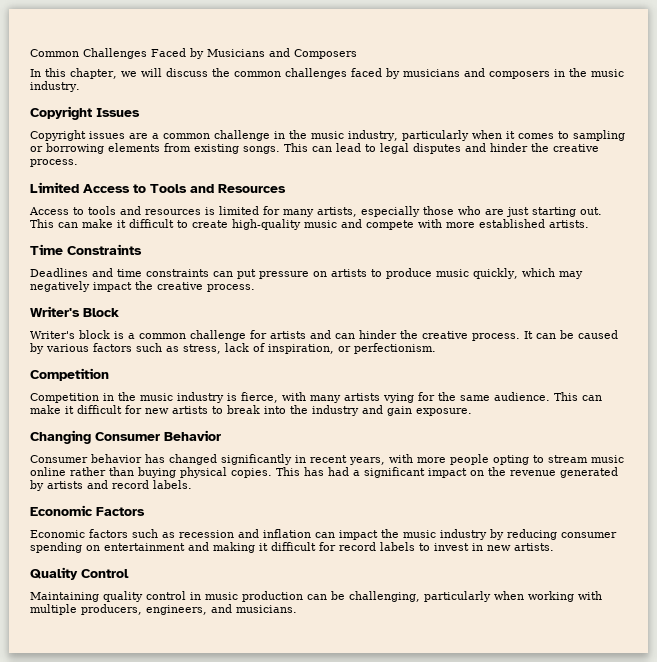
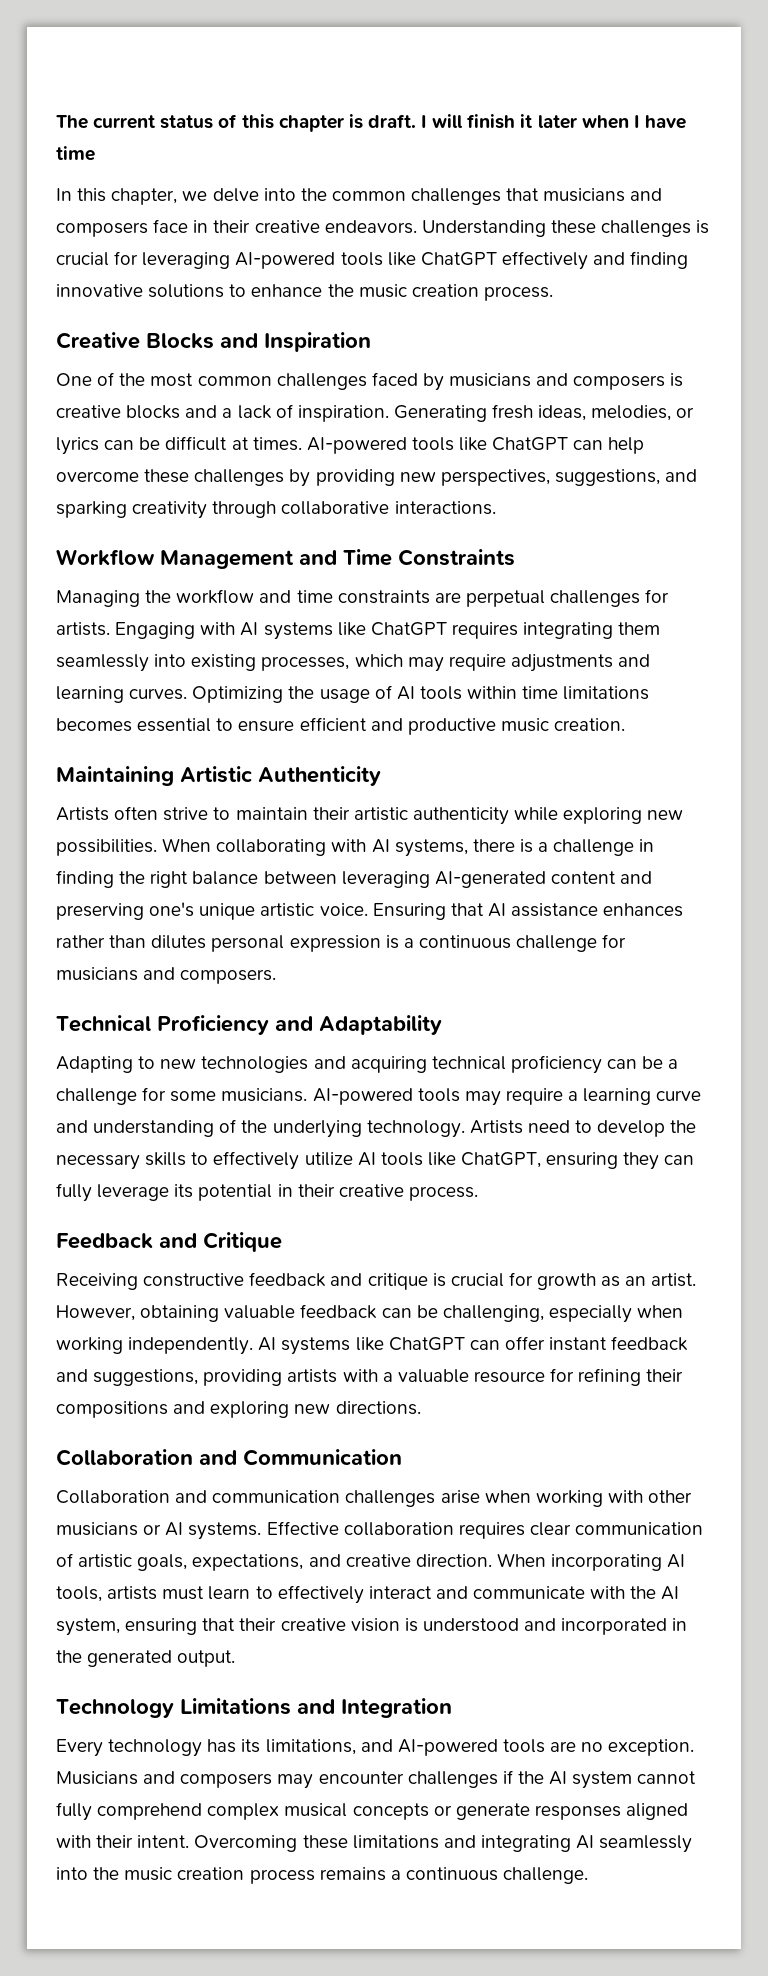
- Common Challenges Faced by Musicians and Composers
+ The current status of this chapter is draft. I will finish it later when I have time
- In this chapter, we will discuss the common challenges faced by musicians and composers in the music industry.
- Copyright Issues
- Copyright issues are a common challenge in the music industry, particularly when it comes to sampling or borrowing elements from existing songs. This can lead to legal disputes and hinder the creative process.
- Limited Access to Tools and Resources
- Access to tools and resources is limited for many artists, especially those who are just starting out. This can make it difficult to create high-quality music and compete with more established artists.
- Time Constraints
- Deadlines and time constraints can put pressure on artists to produce music quickly, which may negatively impact the creative process.
- Writer's Block
- Writer's block is a common challenge for artists and can hinder the creative process. It can be caused by various factors such as stress, lack of inspiration, or perfectionism.
- Competition
- Competition in the music industry is fierce, with many artists vying for the same audience. This can make it difficult for new artists to break into the industry and gain exposure.
- Changing Consumer Behavior
- Consumer behavior has changed significantly in recent years, with more people opting to stream music online rather than buying physical copies. This has had a significant impact on the revenue generated by artists and record labels.
- Economic Factors
- Economic factors such as recession and inflation can impact the music industry by reducing consumer spending on entertainment and making it difficult for record labels to invest in new artists.
- Quality Control
- Maintaining quality control in music production can be challenging, particularly when working with multiple producers, engineers, and musicians.
+ In this chapter, we delve into the common challenges that musicians and composers face in their creative endeavors. Understanding these challenges is crucial for leveraging AI-powered tools like ChatGPT effectively and finding innovative solutions to enhance the music creation process.
+ Creative Blocks and Inspiration
+ One of the most common challenges faced by musicians and composers is creative blocks and a lack of inspiration. Generating fresh ideas, melodies, or lyrics can be difficult at times. AI-powered tools like ChatGPT can help overcome these challenges by providing new perspectives, suggestions, and sparking creativity through collaborative interactions.
+ Workflow Management and Time Constraints
+ Managing the workflow and time constraints are perpetual challenges for artists. Engaging with AI systems like ChatGPT requires integrating them seamlessly into existing processes, which may require adjustments and learning curves. Optimizing the usage of AI tools within time limitations becomes essential to ensure efficient and productive music creation.
+ Maintaining Artistic Authenticity
+ Artists often strive to maintain their artistic authenticity while exploring new possibilities. When collaborating with AI systems, there is a challenge in finding the right balance between leveraging AI-generated content and preserving one's unique artistic voice. Ensuring that AI assistance enhances rather than dilutes personal expression is a continuous challenge for musicians and composers.
+ Technical Proficiency and Adaptability
+ Adapting to new technologies and acquiring technical proficiency can be a challenge for some musicians. AI-powered tools may require a learning curve and understanding of the underlying technology. Artists need to develop the necessary skills to effectively utilize AI tools like ChatGPT, ensuring they can fully leverage its potential in their creative process.
+ Feedback and Critique
+ Receiving constructive feedback and critique is crucial for growth as an artist. However, obtaining valuable feedback can be challenging, especially when working independently. AI systems like ChatGPT can offer instant feedback and suggestions, providing artists with a valuable resource for refining their compositions and exploring new directions.
+ Collaboration and Communication
+ Collaboration and communication challenges arise when working with other musicians or AI systems. Effective collaboration requires clear communication of artistic goals, expectations, and creative direction. When incorporating AI tools, artists must learn to effectively interact and communicate with the AI system, ensuring that their creative vision is understood and incorporated in the generated output.
+ Technology Limitations and Integration
+ Every technology has its limitations, and AI-powered tools are no exception. Musicians and composers may encounter challenges if the AI system cannot fully comprehend complex musical concepts or generate responses aligned with their intent. Overcoming these limitations and integrating AI seamlessly into the music creation process remains a continuous challenge.

